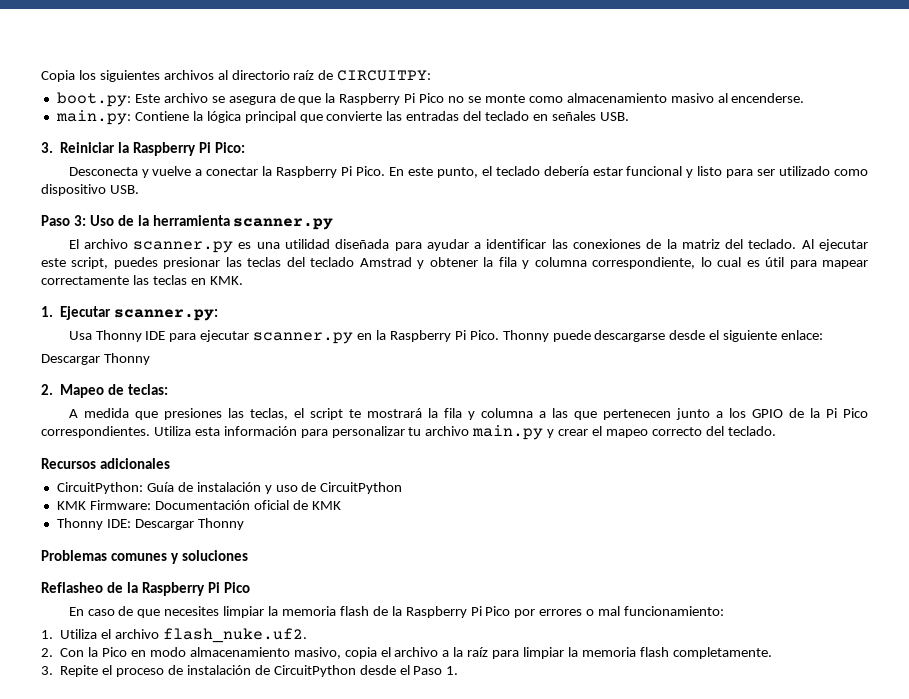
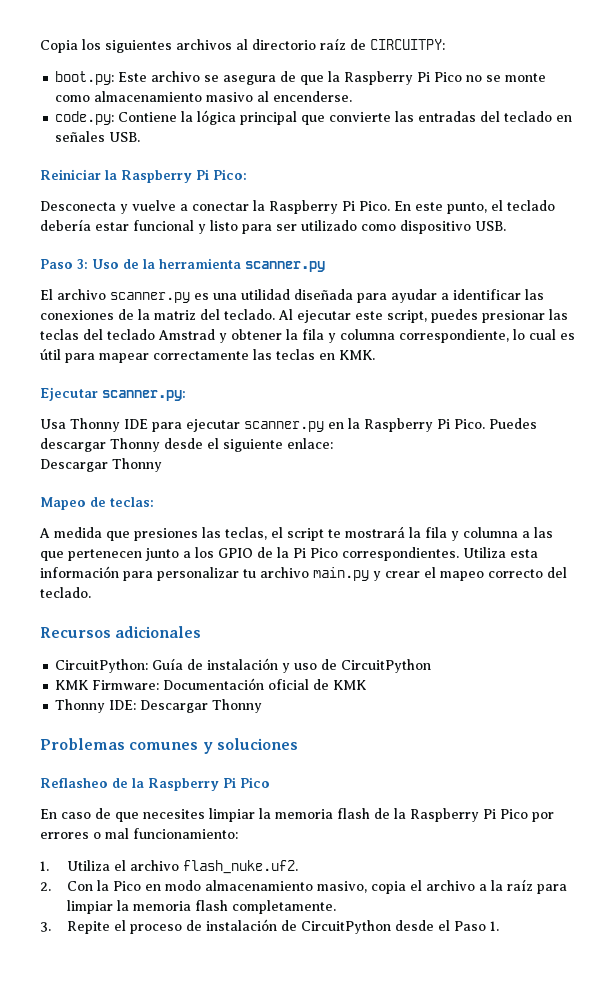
- main.py: Contiene la lógica principal que convierte las entradas del teclado en señales USB.
+ code.py: Contiene la lógica principal que convierte las entradas del teclado en señales USB.
- 3. Reiniciar la Raspberry Pi Pico:
+ Reiniciar la Raspberry Pi Pico:
- 1. Ejecutar scanner.py:
+ Ejecutar scanner.py:
- Thonny puede descargarse desde el siguiente enlace:
+ Puedes descargar Thonny desde el siguiente enlace:
- 2. Mapeo de teclas:
+ Mapeo de teclas:

